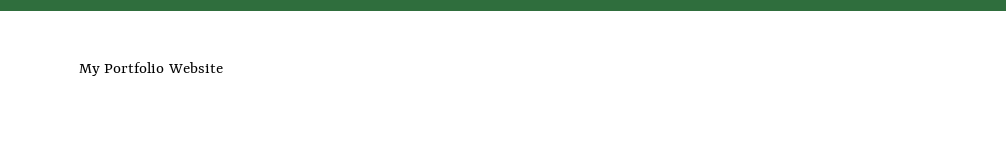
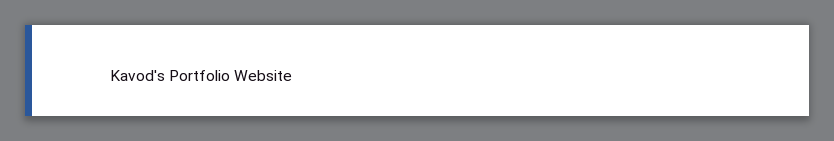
- My Portfolio Website
+ Kavod's Portfolio Website

